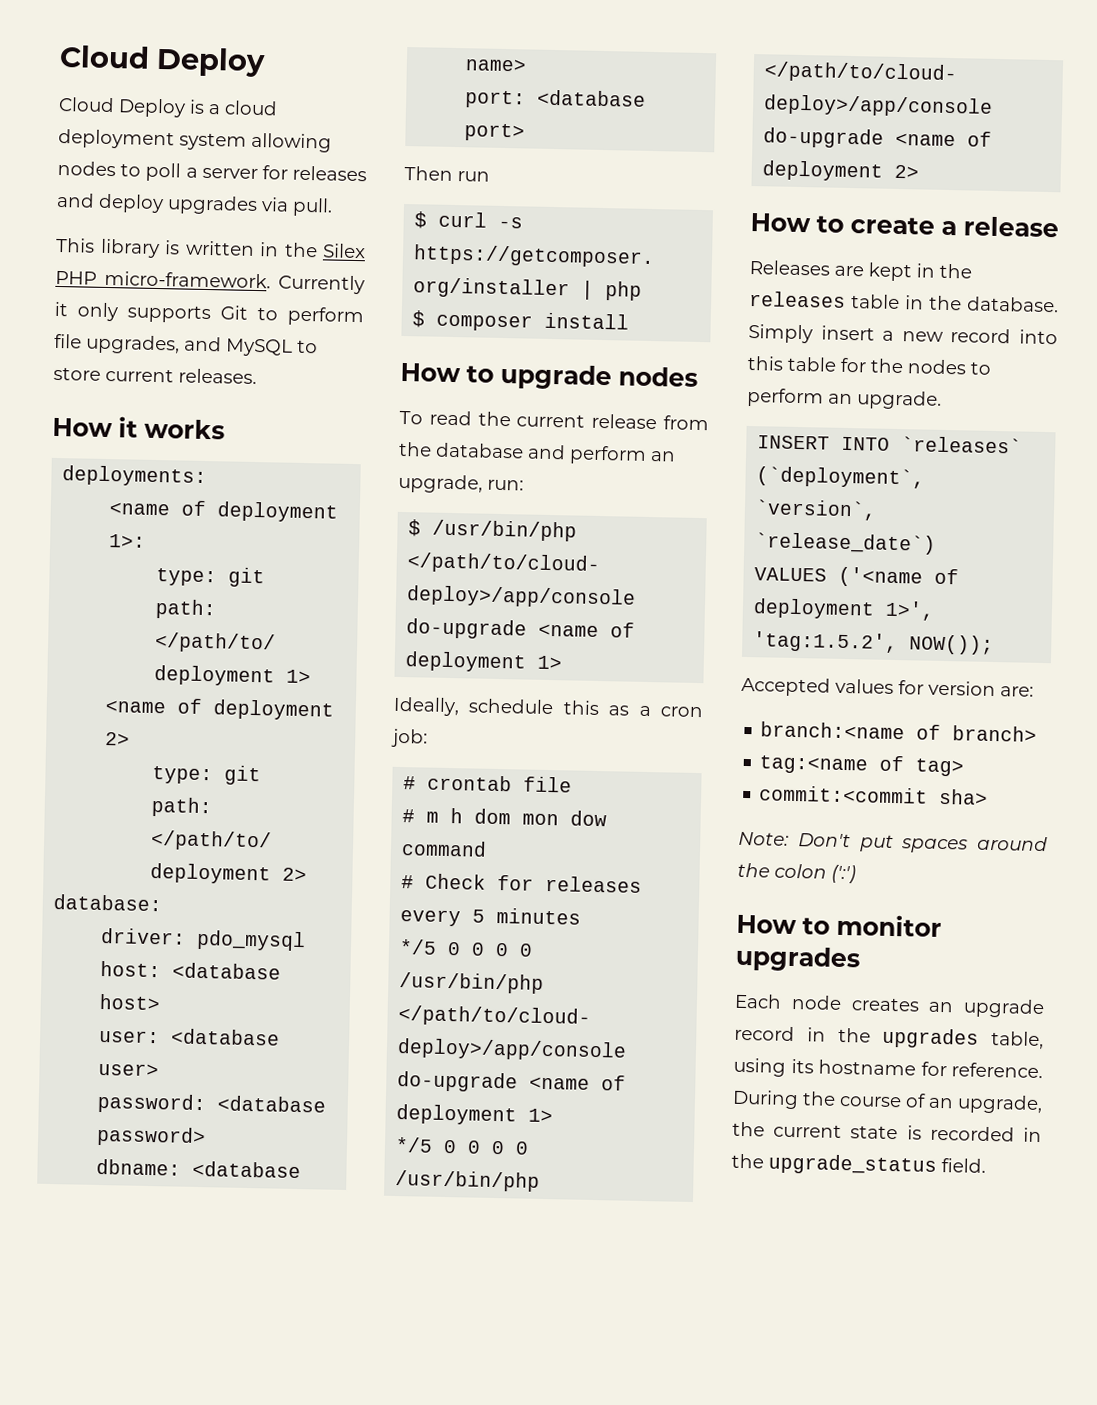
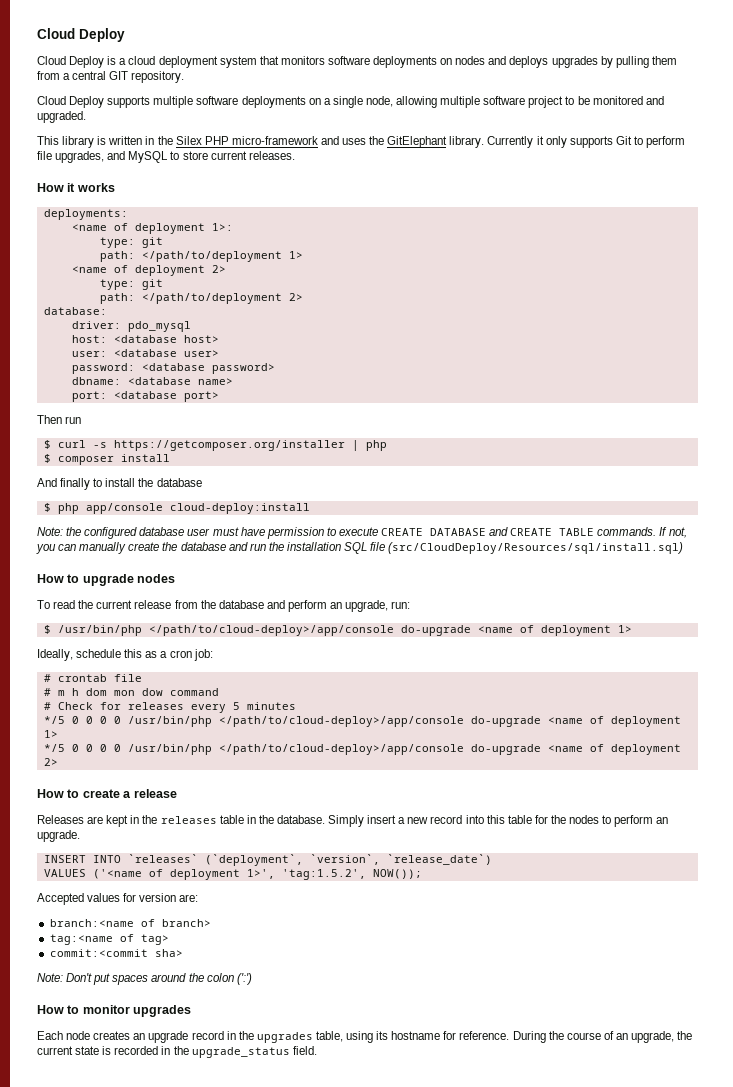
- Cloud Deploy is a cloud deployment system allowing nodes to poll a server for releases and deploy upgrades via pull.
+ Cloud Deploy is a cloud deployment system that monitors software deployments on nodes and deploys upgrades by pulling them from a central GIT repository.
+ Cloud Deploy supports multiple software deployments on a single node, allowing multiple software project to be monitored and upgraded.
- This library is written in the Silex PHP micro-framework.
+ This library is written in the Silex PHP micro-framework and uses the GitElephant library.
+ And finally to install the database
+ $ php app/console cloud-deploy:install
+ Note: the configured database user must have permission to execute CREATE DATABASE and CREATE TABLE commands. If not, you can manually create the database and run the installation SQL file (src/CloudDeploy/Resources/sql/install.sql)

